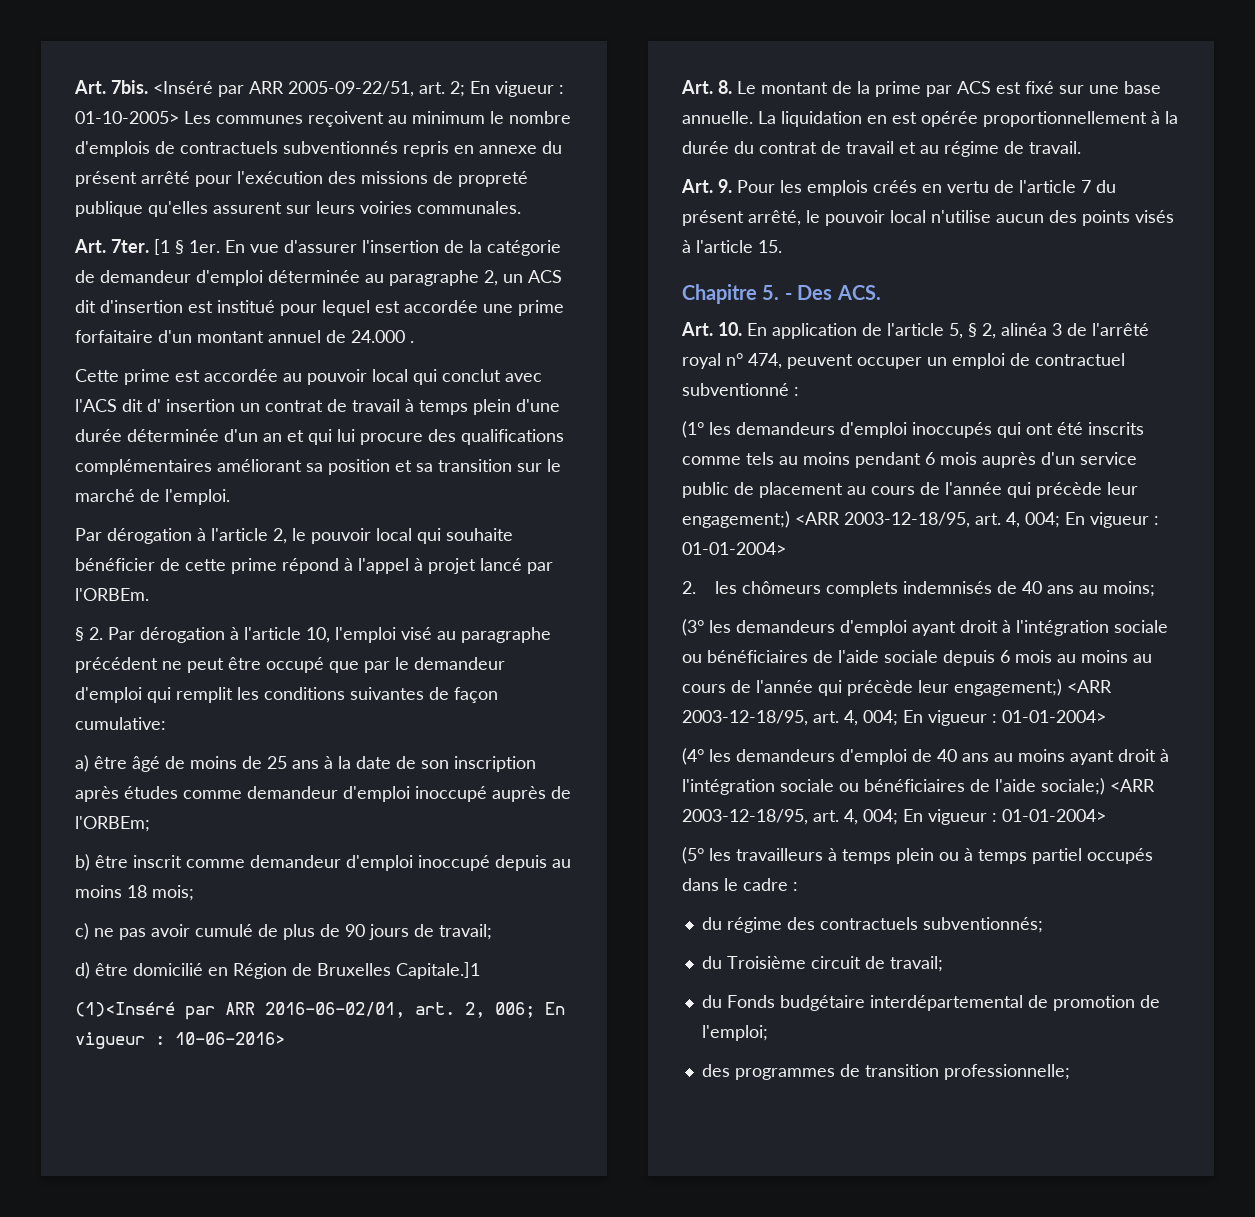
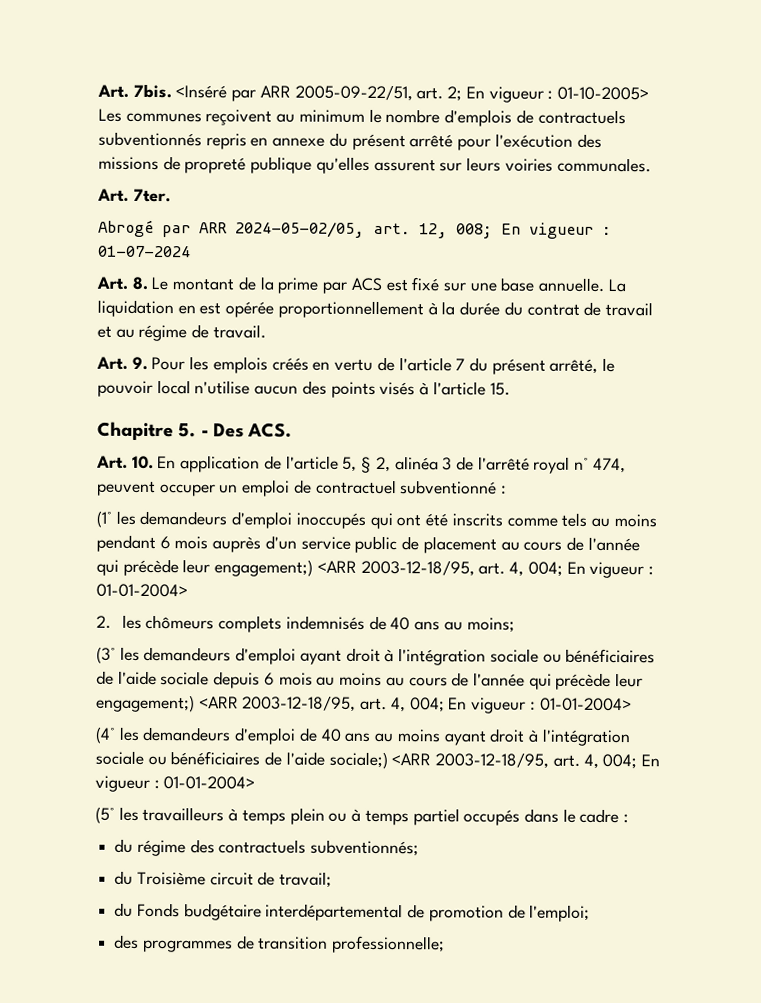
- Art. 7ter. [1 § 1er. En vue d'assurer l'insertion de la catégorie de demandeur d'emploi déterminée au paragraphe 2, un ACS dit d'insertion est institué pour lequel est accordée une prime forfaitaire d'un montant annuel de 24.000 .
- Cette prime est accordée au pouvoir local qui conclut avec l'ACS dit d' insertion un contrat de travail à temps plein d'une durée déterminée d'un an et qui lui procure des qualifications complémentaires améliorant sa position et sa transition sur le marché de l'emploi.
- Par dérogation à l'article 2, le pouvoir local qui souhaite bénéficier de cette prime répond à l'appel à projet lancé par l'ORBEm.
- § 2. Par dérogation à l'article 10, l'emploi visé au paragraphe précédent ne peut être occupé que par le demandeur d'emploi qui remplit les conditions suivantes de façon cumulative:
- a) être âgé de moins de 25 ans à la date de son inscription après études comme demandeur d'emploi inoccupé auprès de l'ORBEm;
- b) être inscrit comme demandeur d'emploi inoccupé depuis au moins 18 mois;
- c) ne pas avoir cumulé de plus de 90 jours de travail;
- d) être domicilié en Région de Bruxelles Capitale.]1
- (1)<Inséré par ARR 2016-06-02/01, art. 2, 006; En vigueur : 10-06-2016>
+ Art. 7ter.
+ Abrogé par ARR 2024-05-02/05, art. 12, 008; En vigueur : 01-07-2024

